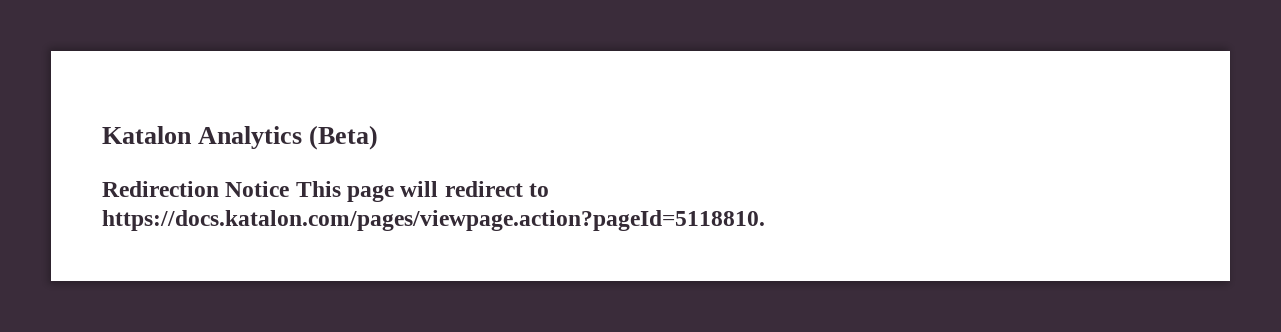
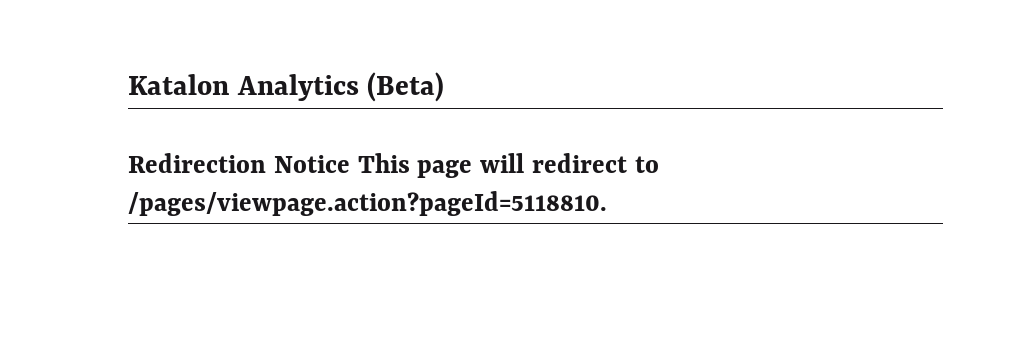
- Redirection Notice This page will redirect to https://docs.katalon.com/pages/viewpage.action?pageId=5118810.
+ Redirection Notice This page will redirect to /pages/viewpage.action?pageId=5118810.

